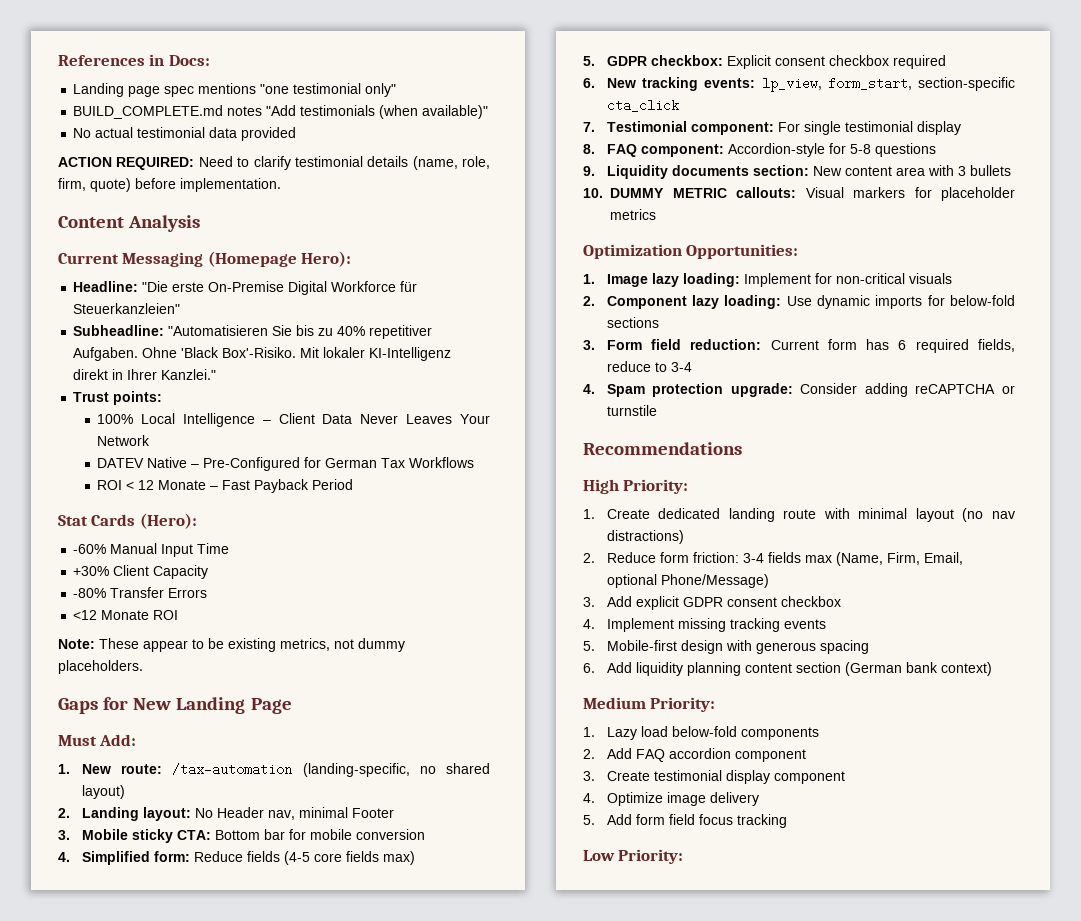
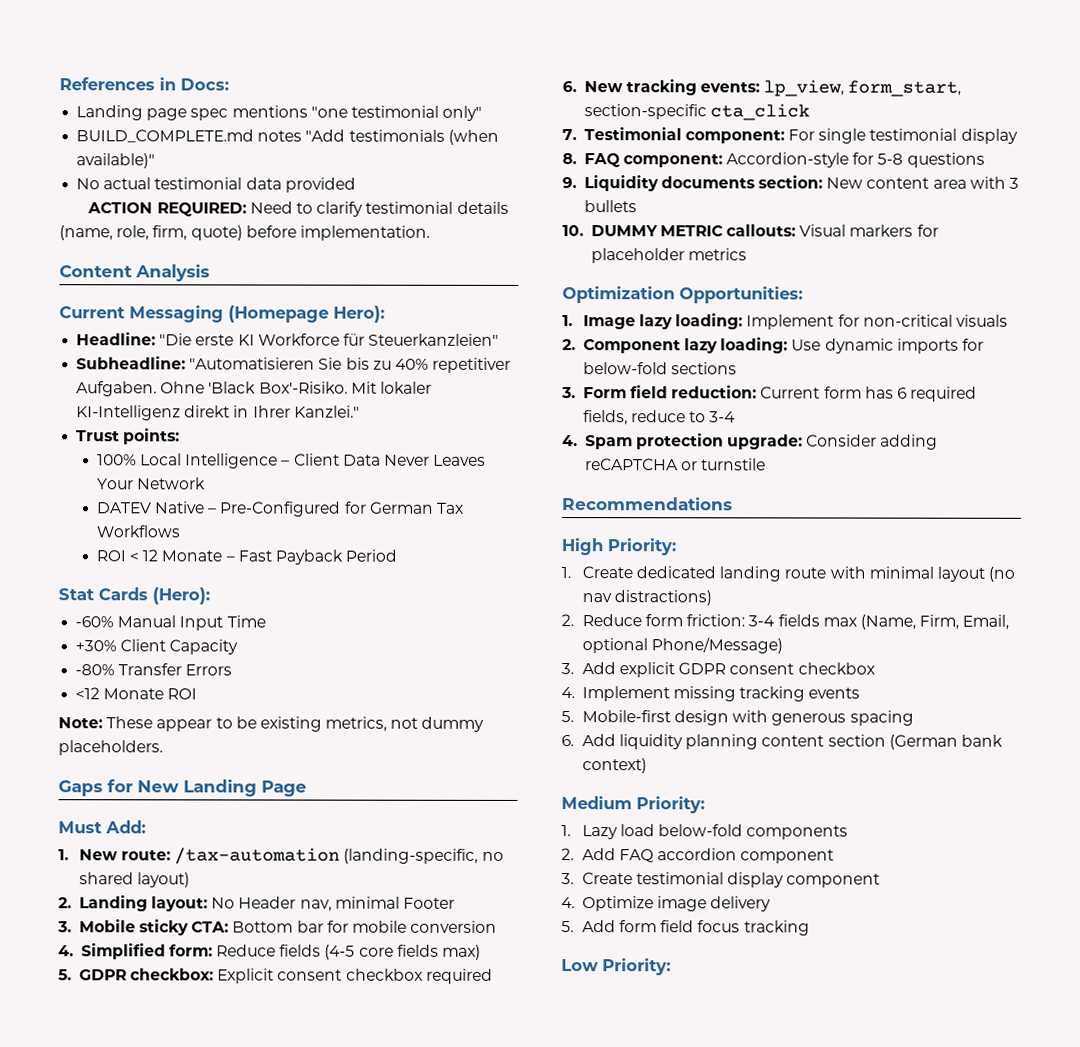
- Headline: "Die erste On-Premise Digital Workforce für Steuerkanzleien"
+ Headline: "Die erste KI Workforce für Steuerkanzleien"

